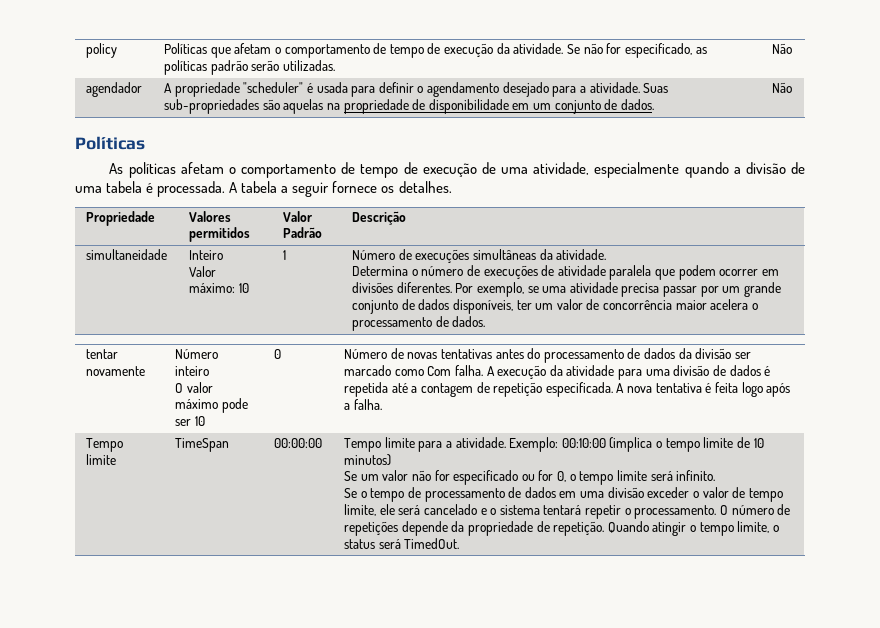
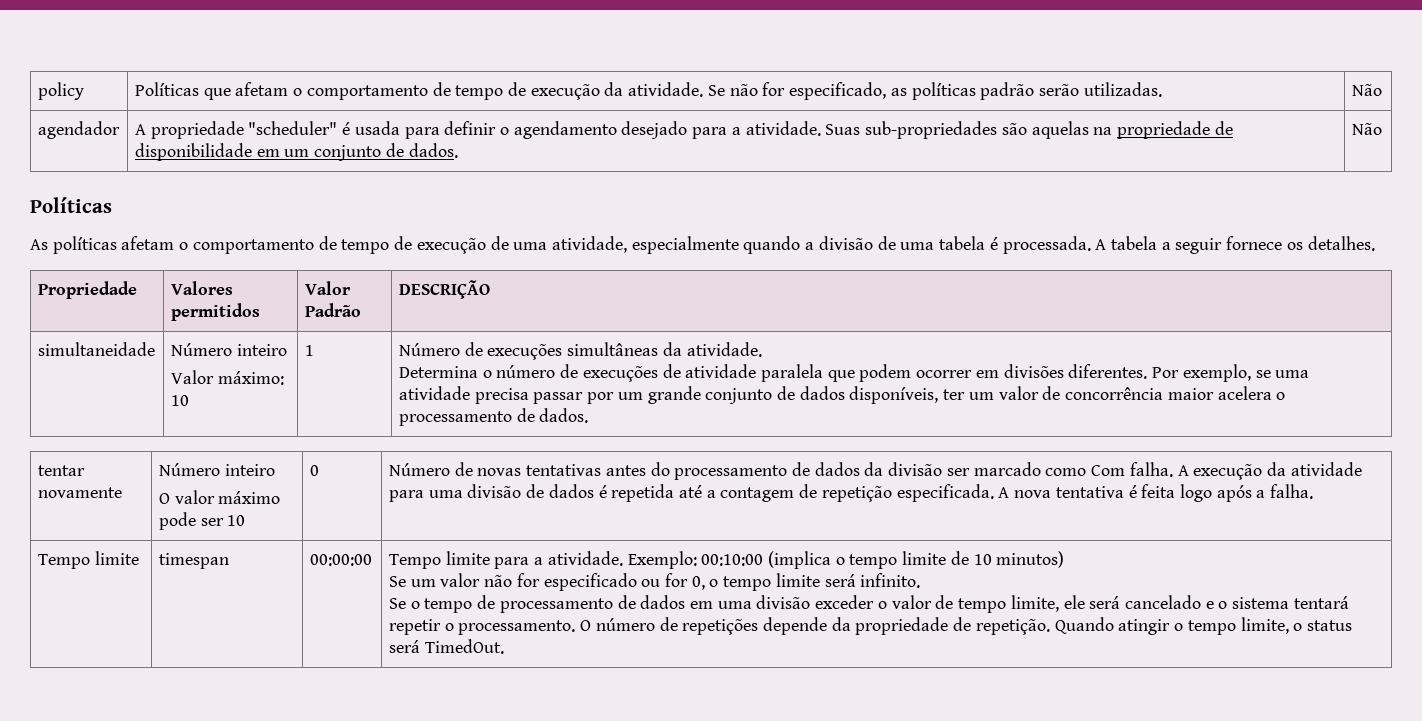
- Propriedade | Valores permitidos | Valor Padrão | Descrição
+ Propriedade | Valores permitidos | Valor Padrão | DESCRIÇÃO
- simultaneidade | Inteiro
+ simultaneidade | Número inteiro
- TimeSpan
+ timespan

